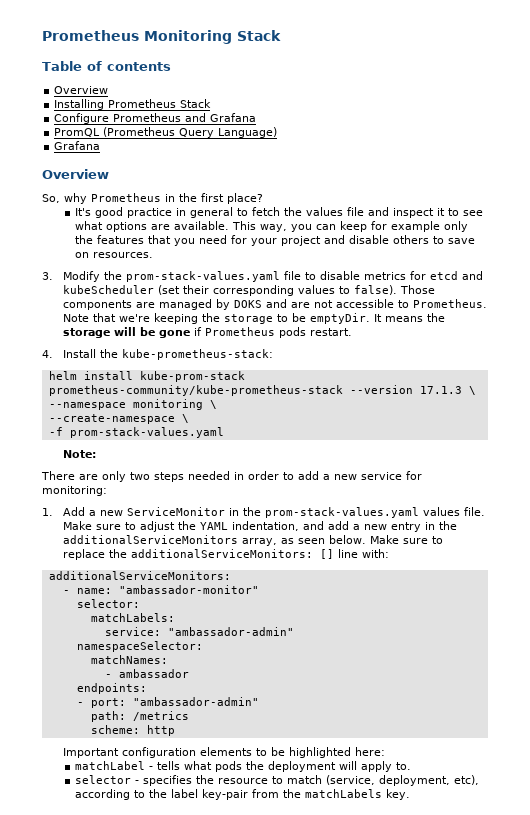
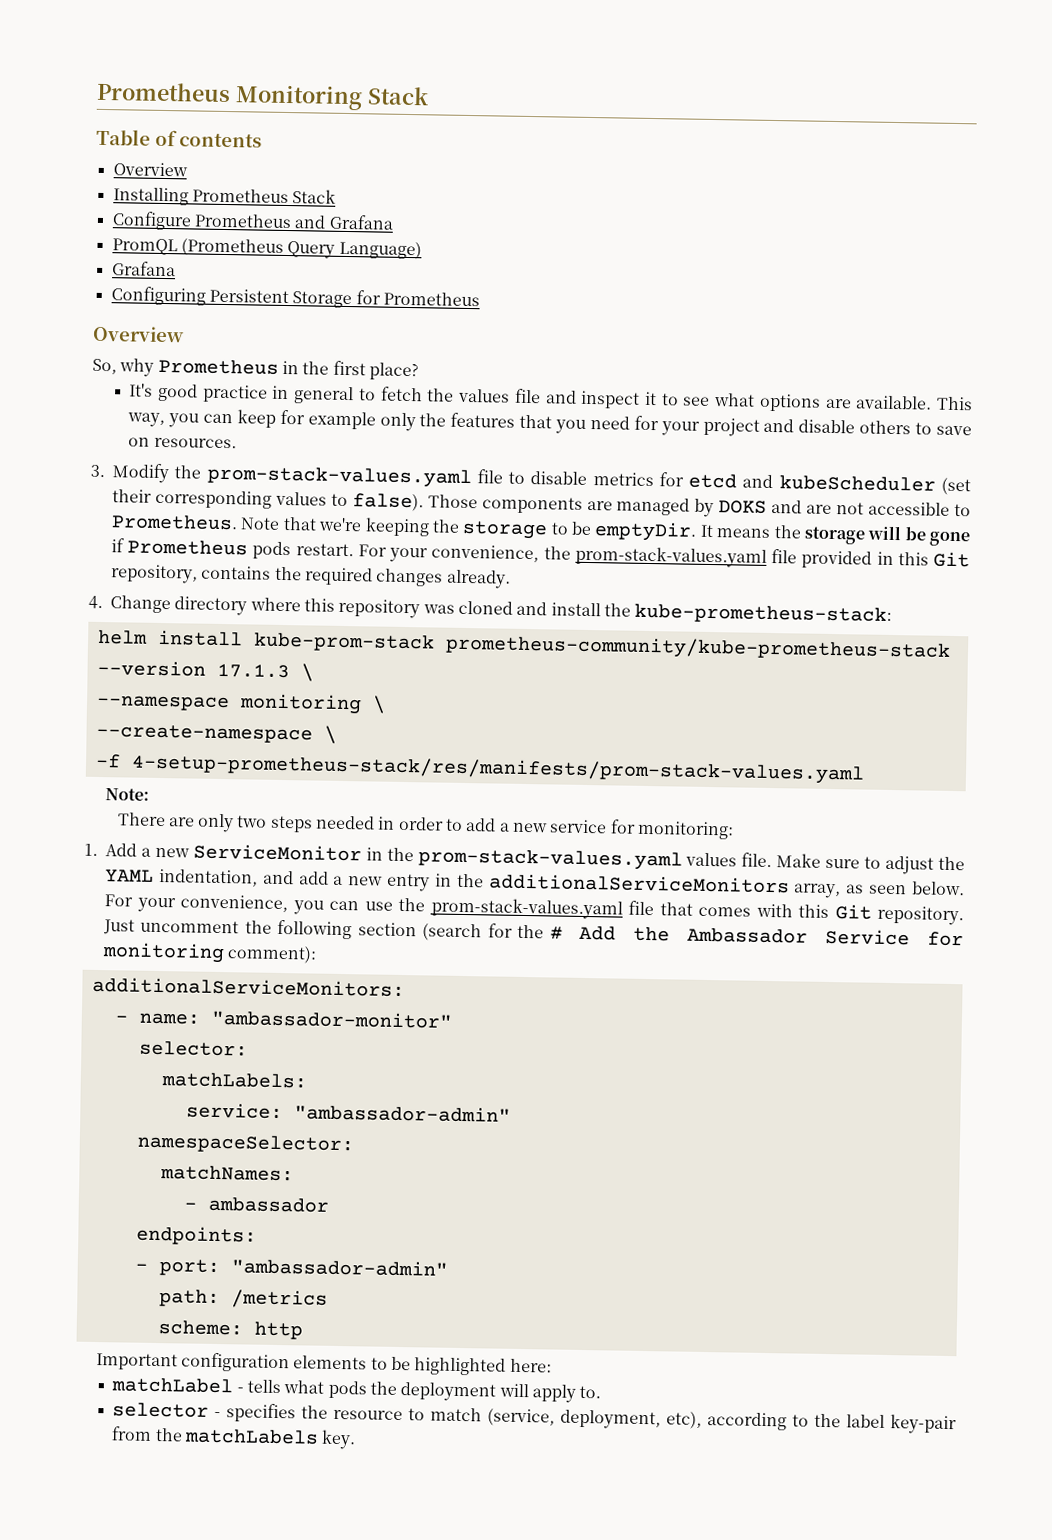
+ Configuring Persistent Storage for Prometheus
- It means the storage will be gone if Prometheus pods restart.
- 4. Install the kube-prometheus-stack:
+ It means the storage will be gone if Prometheus pods restart. For your convenience, the prom-stack-values.yaml file provided in this Git repository, contains the required changes already.
+ 4. Change directory where this repository was cloned and install the kube-prometheus-stack:
- -f prom-stack-values.yaml
+ -f 4-setup-prometheus-stack/res/manifests/prom-stack-values.yaml
- Make sure to replace the additionalServiceMonitors: [] line with:
+ For your convenience, you can use the prom-stack-values.yaml file that comes with this Git repository. Just uncomment the following section (search for the # Add the Ambassador Service for monitoring comment):

